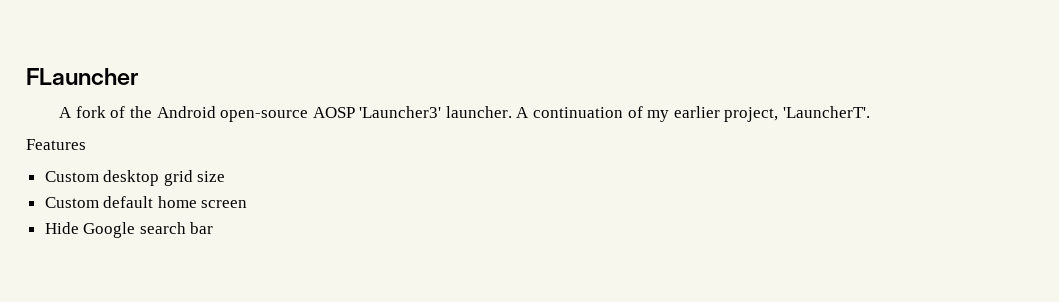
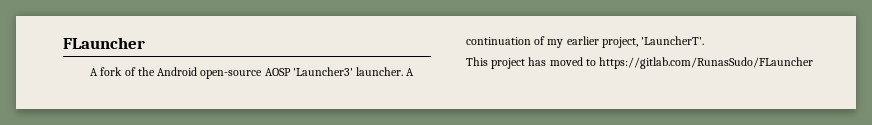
- Features
- Custom desktop grid size
- Custom default home screen
- Hide Google search bar
+ This project has moved to https://gitlab.com/RunasSudo/FLauncher

